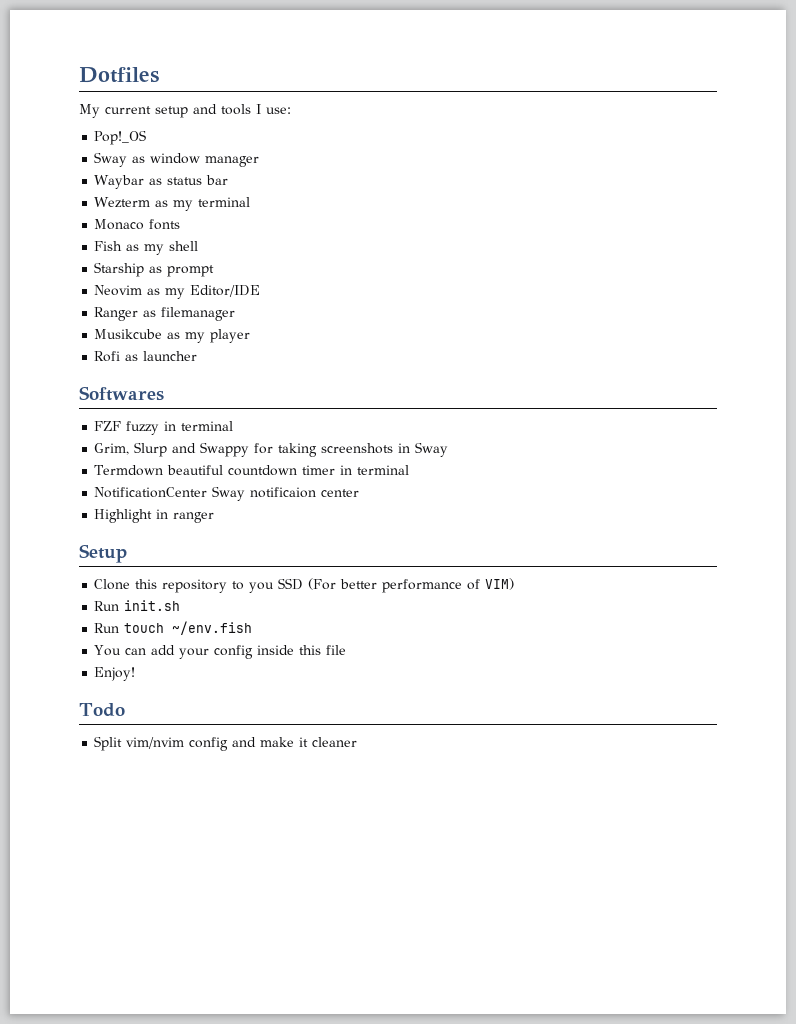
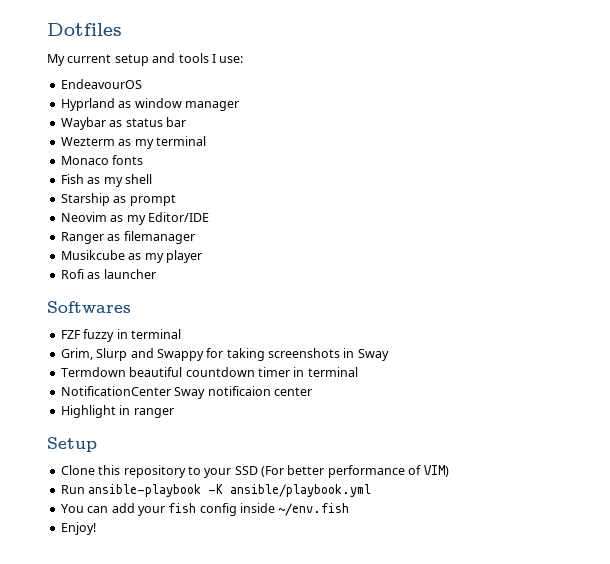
- Pop!_OS
- Sway as window manager
+ EndeavourOS
+ Hyprland as window manager
- Clone this repository to you SSD (For better performance of VIM)
+ Clone this repository to your SSD (For better performance of VIM)
- Run init.sh
- Run touch ~/env.fish
+ Run ansible-playbook -K ansible/playbook.yml
- You can add your config inside this file
+ You can add your fish config inside ~/env.fish
- Todo
- Split vim/nvim config and make it cleaner

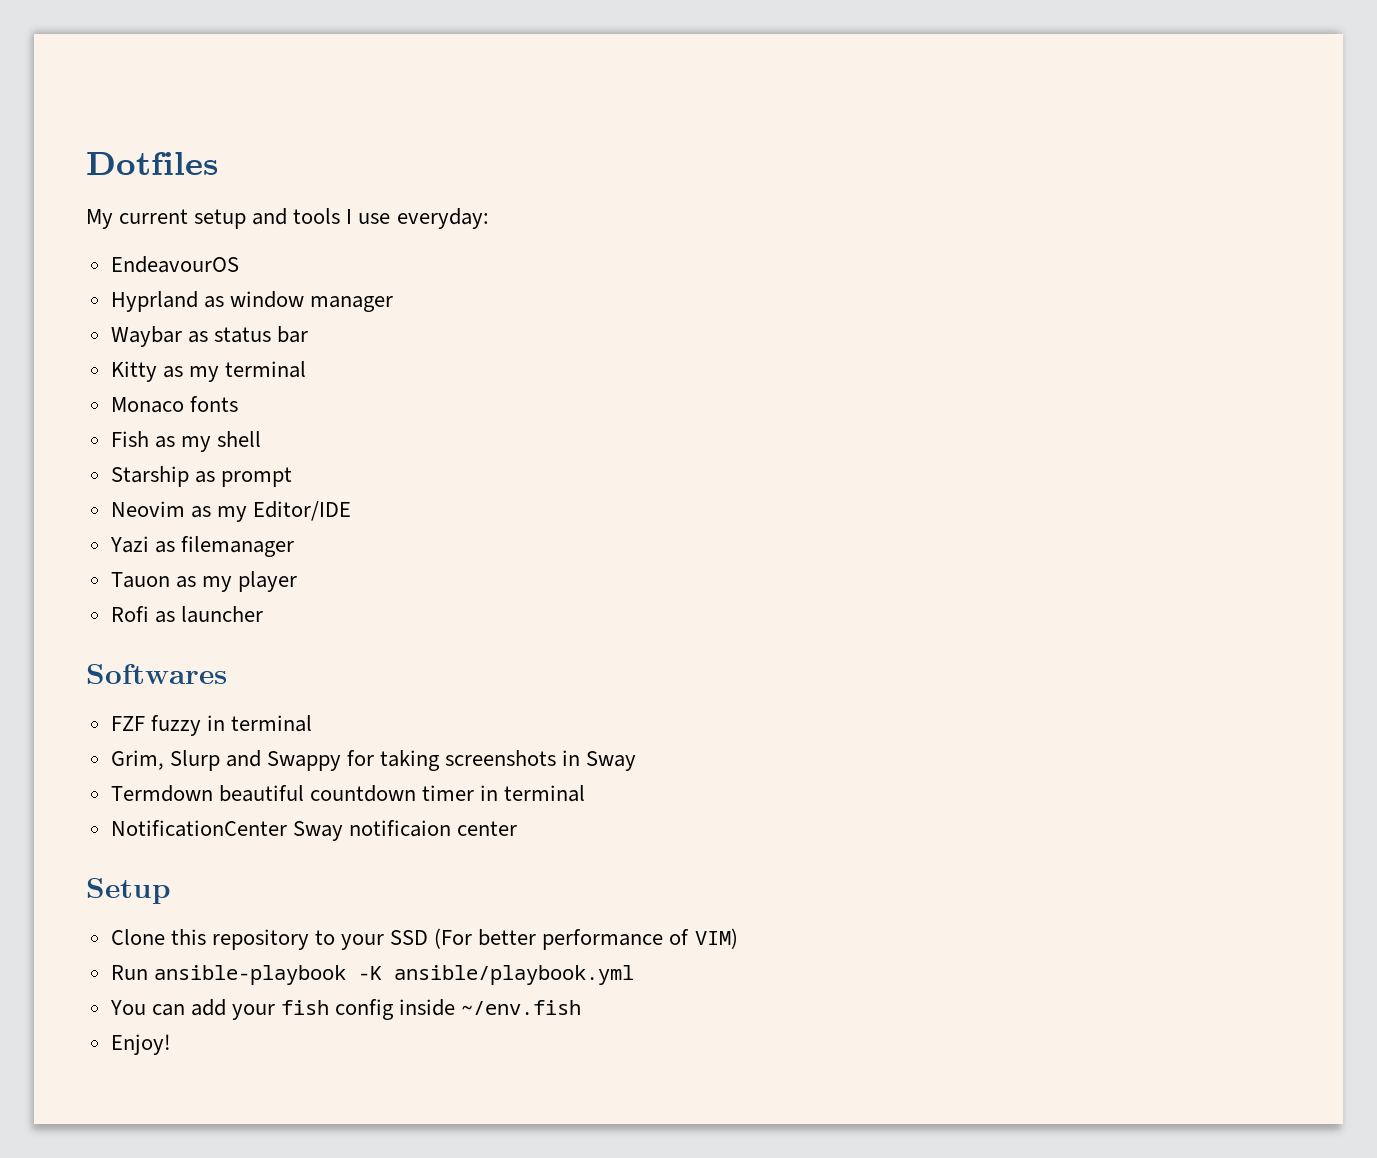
- My current setup and tools I use:
+ My current setup and tools I use everyday:
- Wezterm as my terminal
+ Kitty as my terminal
- Ranger as filemanager
+ Yazi as filemanager
- Musikcube as my player
+ Tauon as my player
- Highlight in ranger

